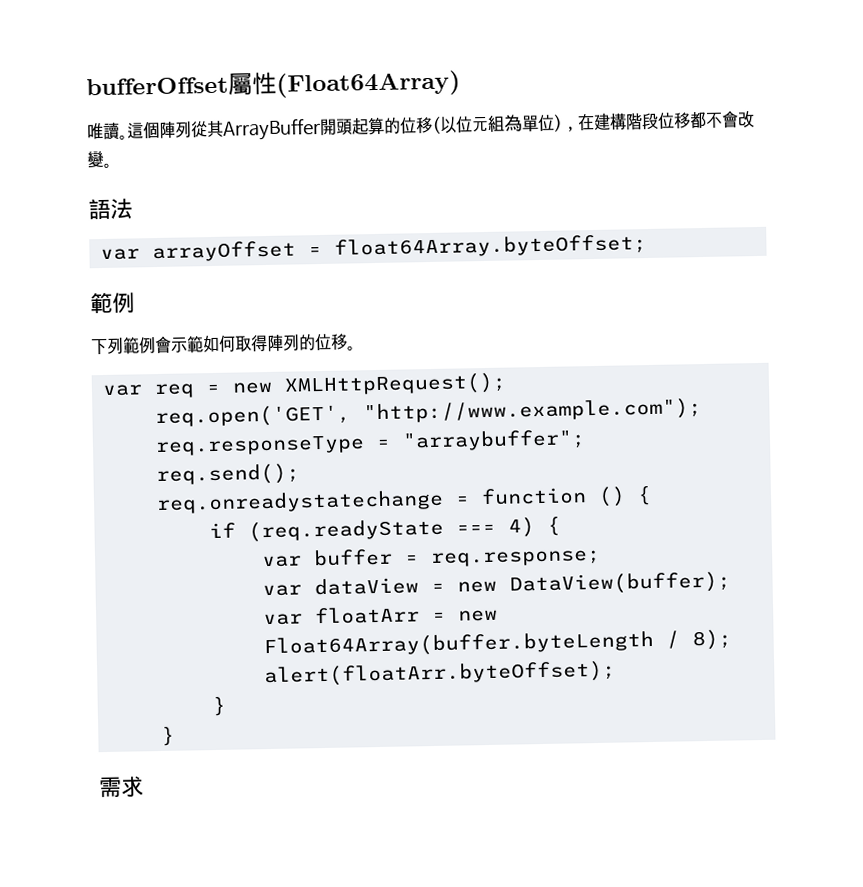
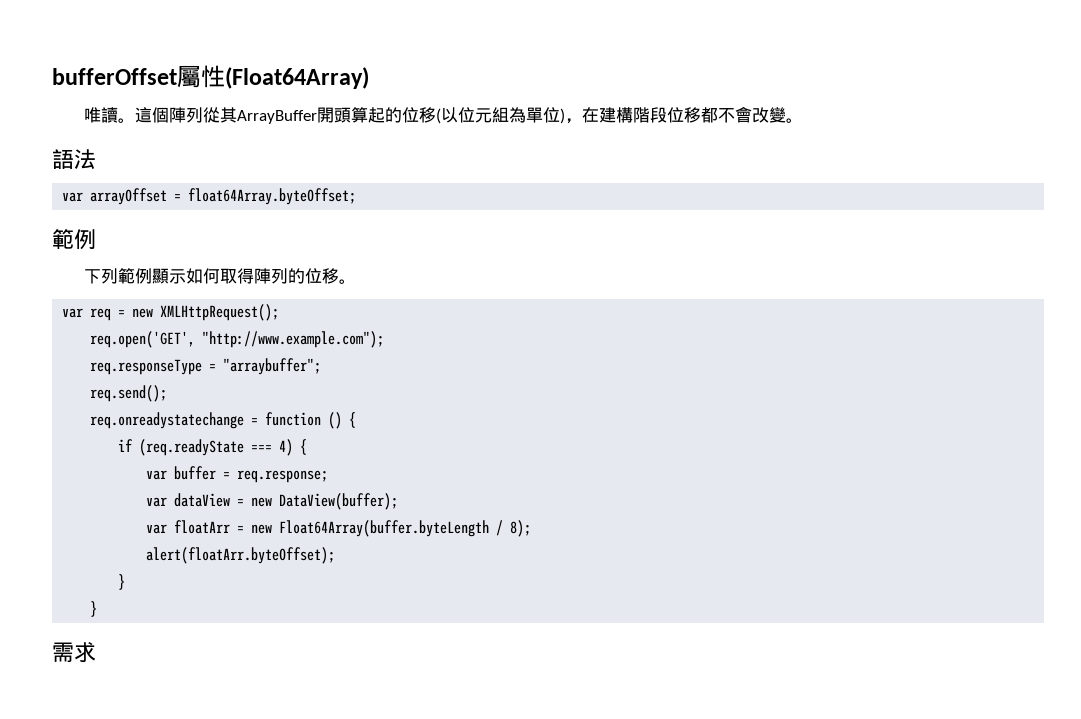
- 這個陣列從其ArrayBuffer開頭起算的位移(以位元組為單位)，在建構階段位移都不會改變。
+ 這個陣列從其ArrayBuffer開頭算起的位移(以位元組為單位)，在建構階段位移都不會改變。
- 下列範例會示範如何取得陣列的位移。
+ 下列範例顯示如何取得陣列的位移。

